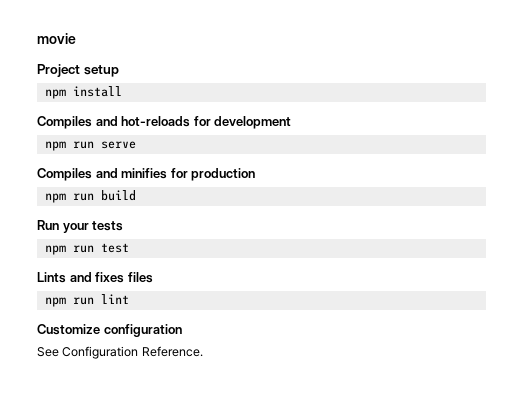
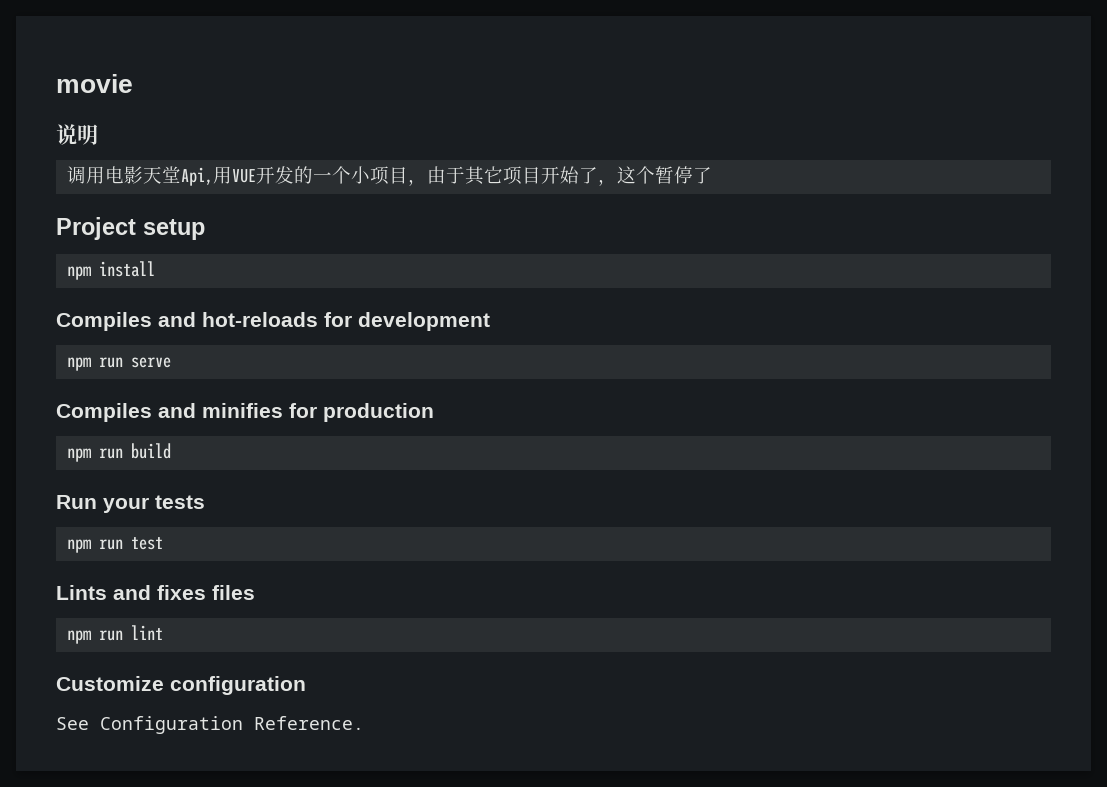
+ 说明
+ 调用电影天堂Api,用VUE开发的一个小项目，由于其它项目开始了，这个暂停了

